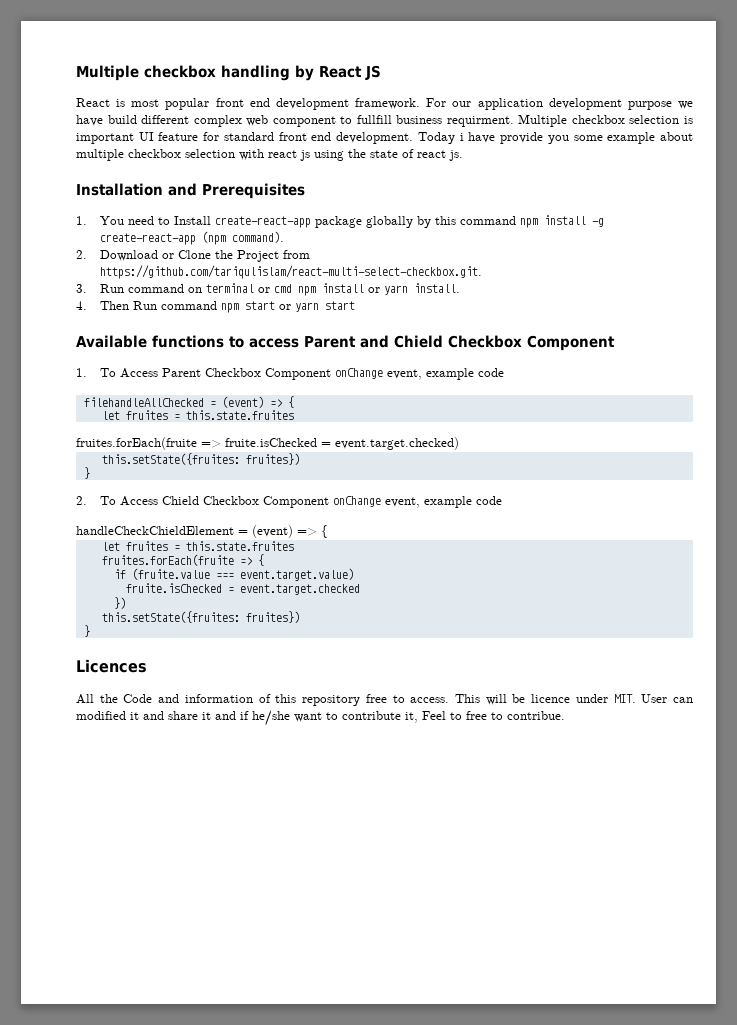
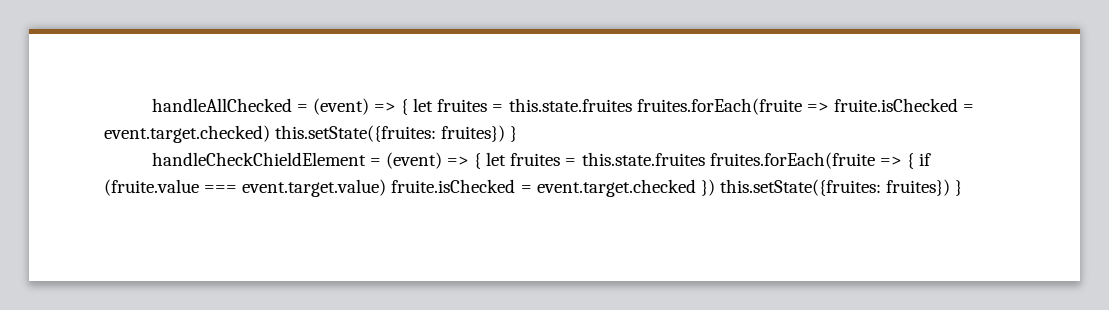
- Multiple checkbox handling by React JS
- React is most popular front end development framework. For our application development purpose we have build different complex web component to fullfill business requirment. Multiple checkbox selection is important UI feature for standard front end development. Today i have provide you some example about multiple checkbox selection with react js using the state of react js.
- Installation and Prerequisites
- 1. You need to Install create-react-app package globally by this command npm install -g create-react-app (npm command).
- 2. Download or Clone the Project from https://github.com/tariqulislam/react-multi-select-checkbox.git.
- 3. Run command on terminal or cmd npm install or yarn install.
- 4. Then Run command npm start or yarn start
- Available functions to access Parent and Chield Checkbox Component
- 1. To Access Parent Checkbox Component onChange event, example code
- filehandleAllChecked = (event) => {
- let fruites = this.state.fruites
- fruites.forEach(fruite => fruite.isChecked = event.target.checked)
- this.setState({fruites: fruites})
- }
- 2. To Access Chield Checkbox Component onChange event, example code
+ handleAllChecked = (event) => { let fruites = this.state.fruites fruites.forEach(fruite => fruite.isChecked = event.target.checked) this.setState({fruites: fruites}) }
- handleCheckChieldElement = (event) => {
- let fruites = this.state.fruites
- fruites.forEach(fruite => {
- if (fruite.value === event.target.value)
- fruite.isChecked = event.target.checked
- })
- this.setState({fruites: fruites})
- }
- Licences
- All the Code and information of this repository free to access. This will be licence under MIT. User can modified it and share it and if he/she want to contribute it, Feel to free to contribue.
+ handleCheckChieldElement = (event) => { let fruites = this.state.fruites fruites.forEach(fruite => { if (fruite.value === event.target.value) fruite.isChecked = event.target.checked }) this.setState({fruites: fruites}) }

